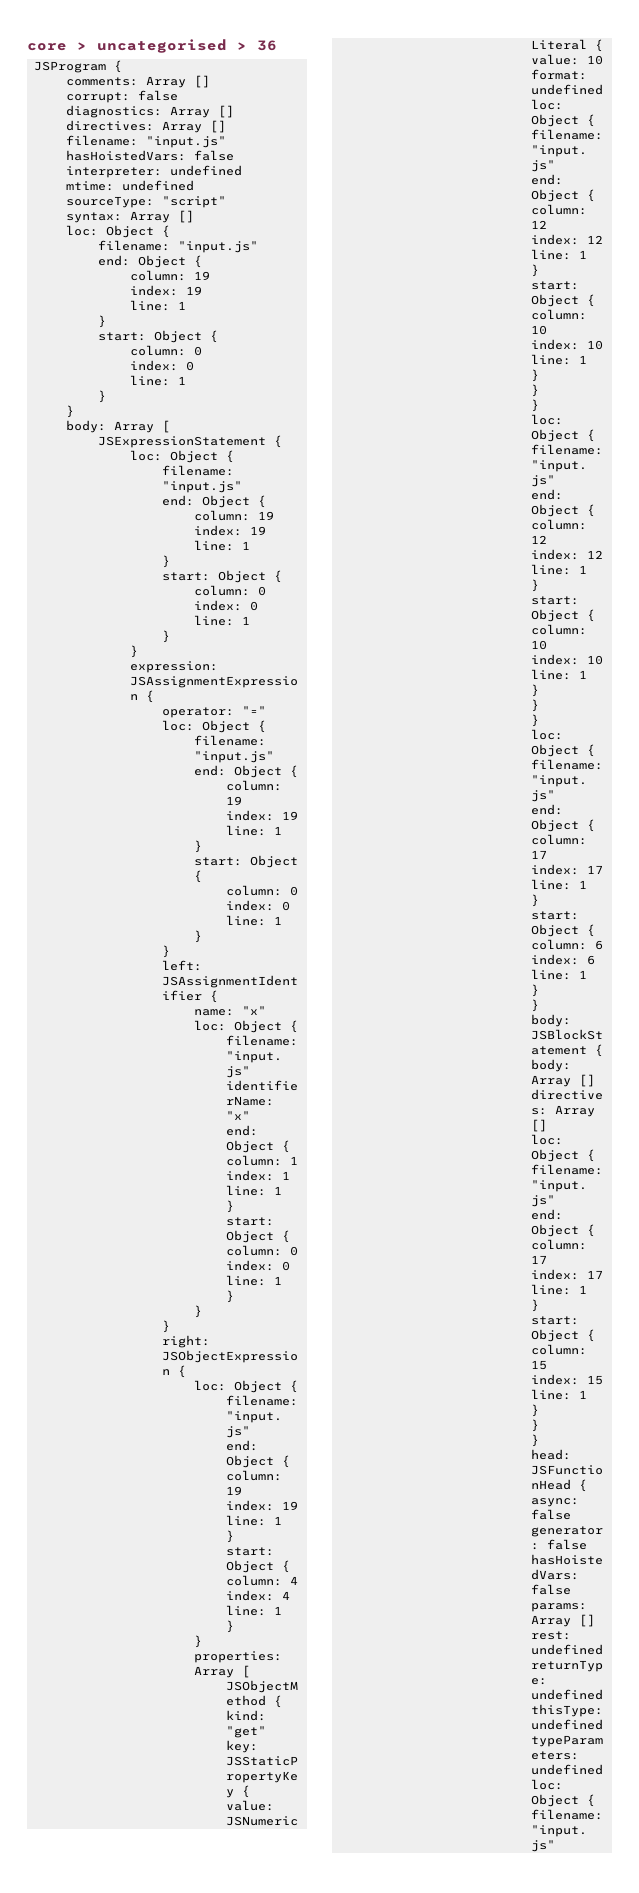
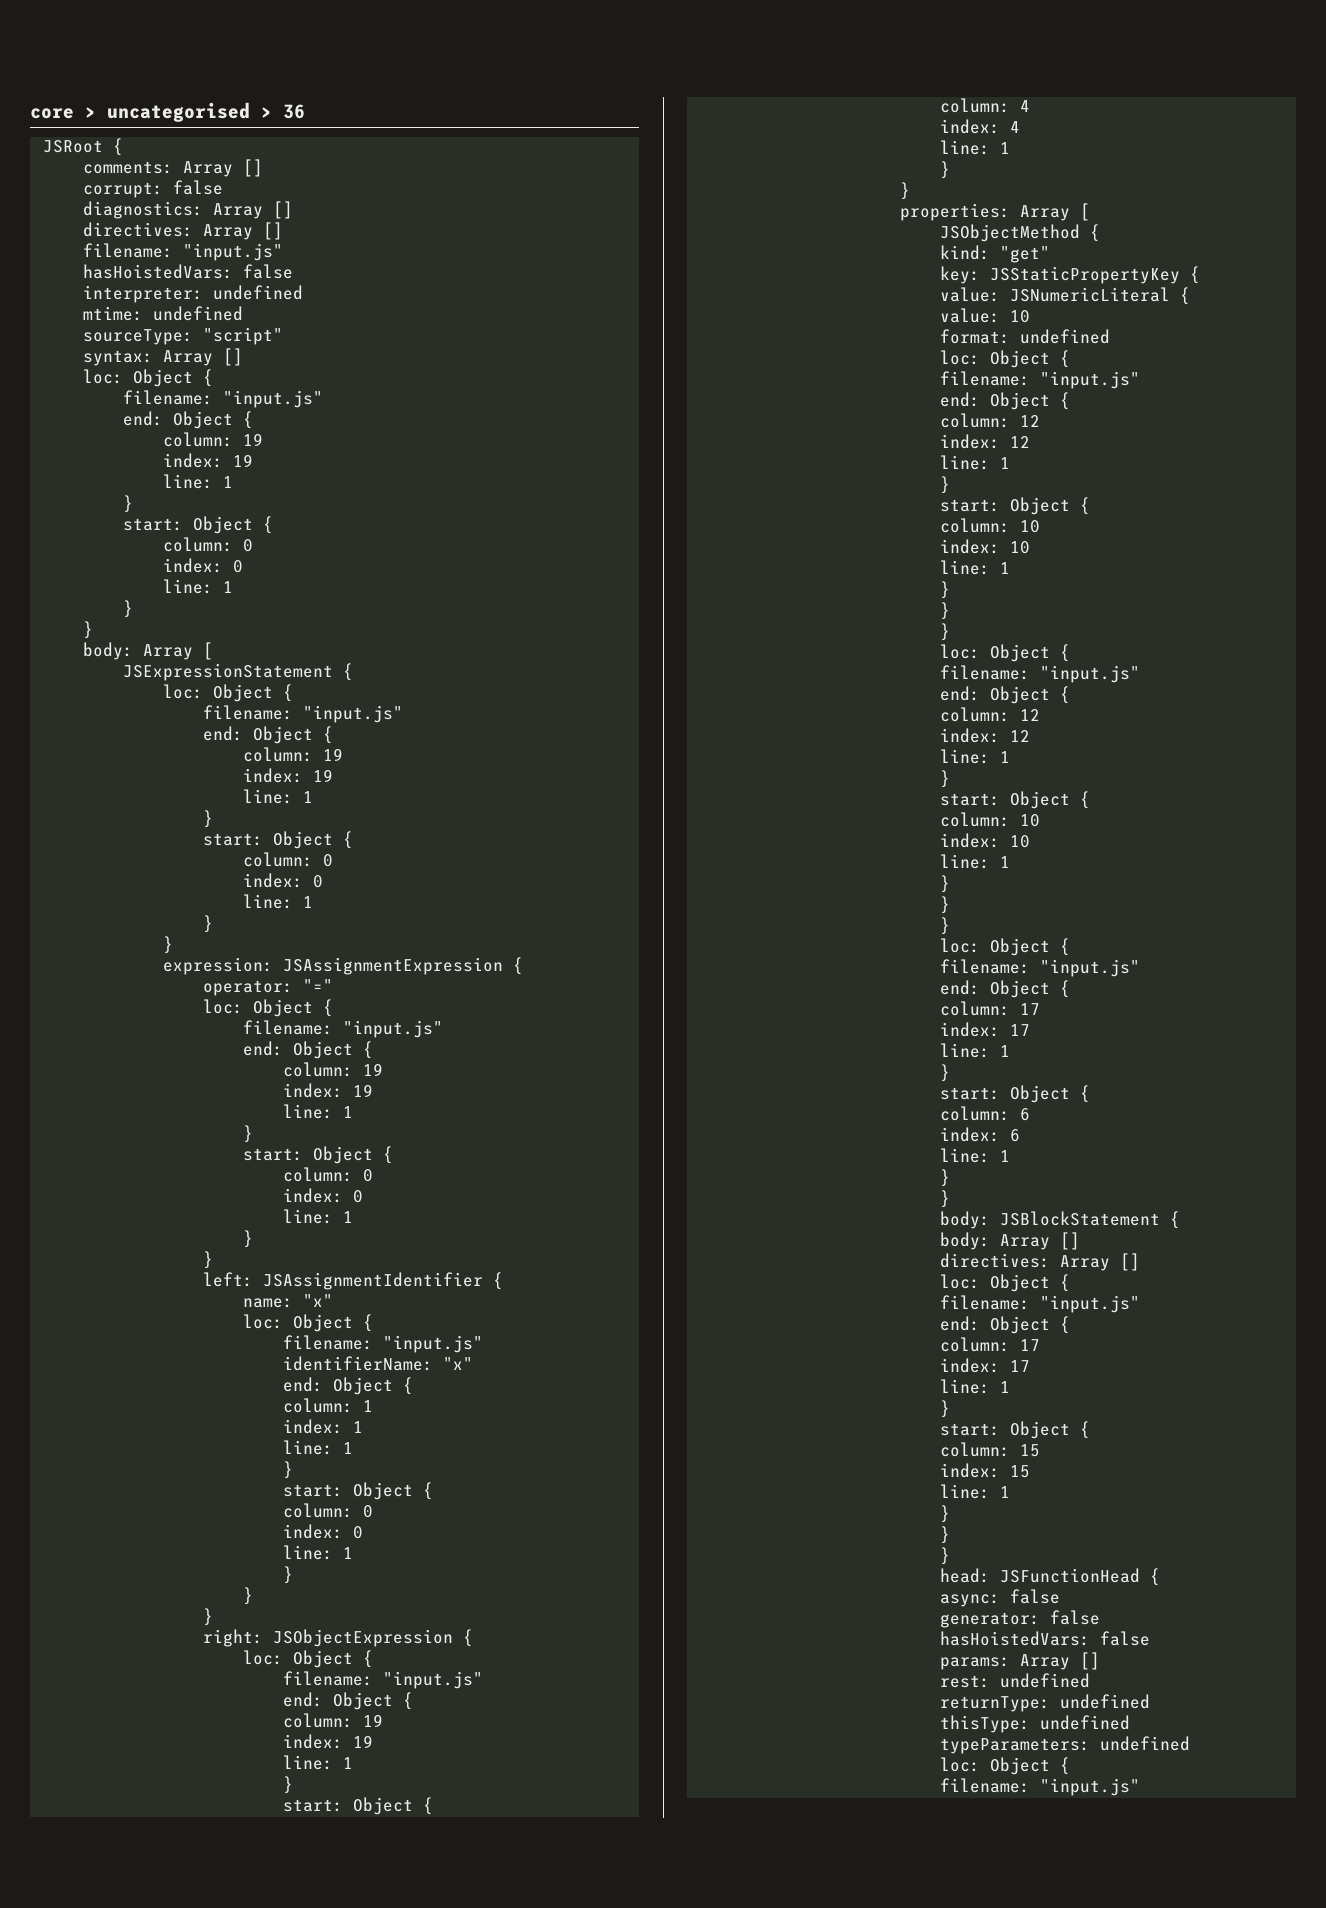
- JSProgram {
+ JSRoot {

